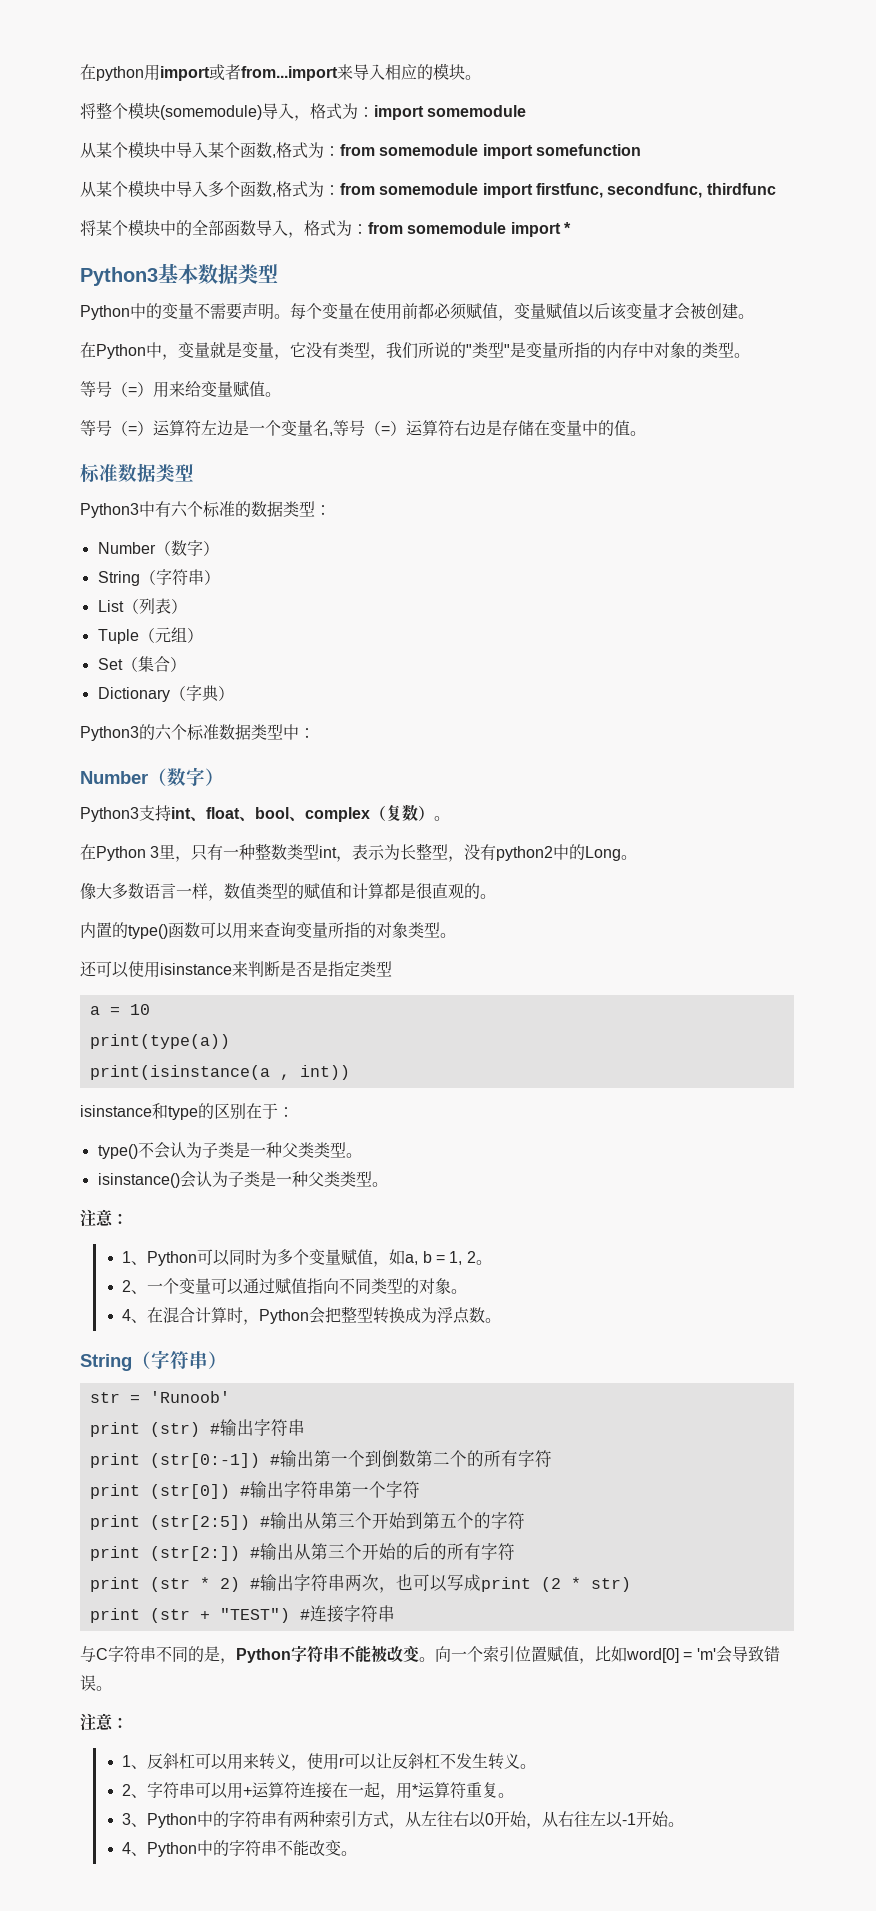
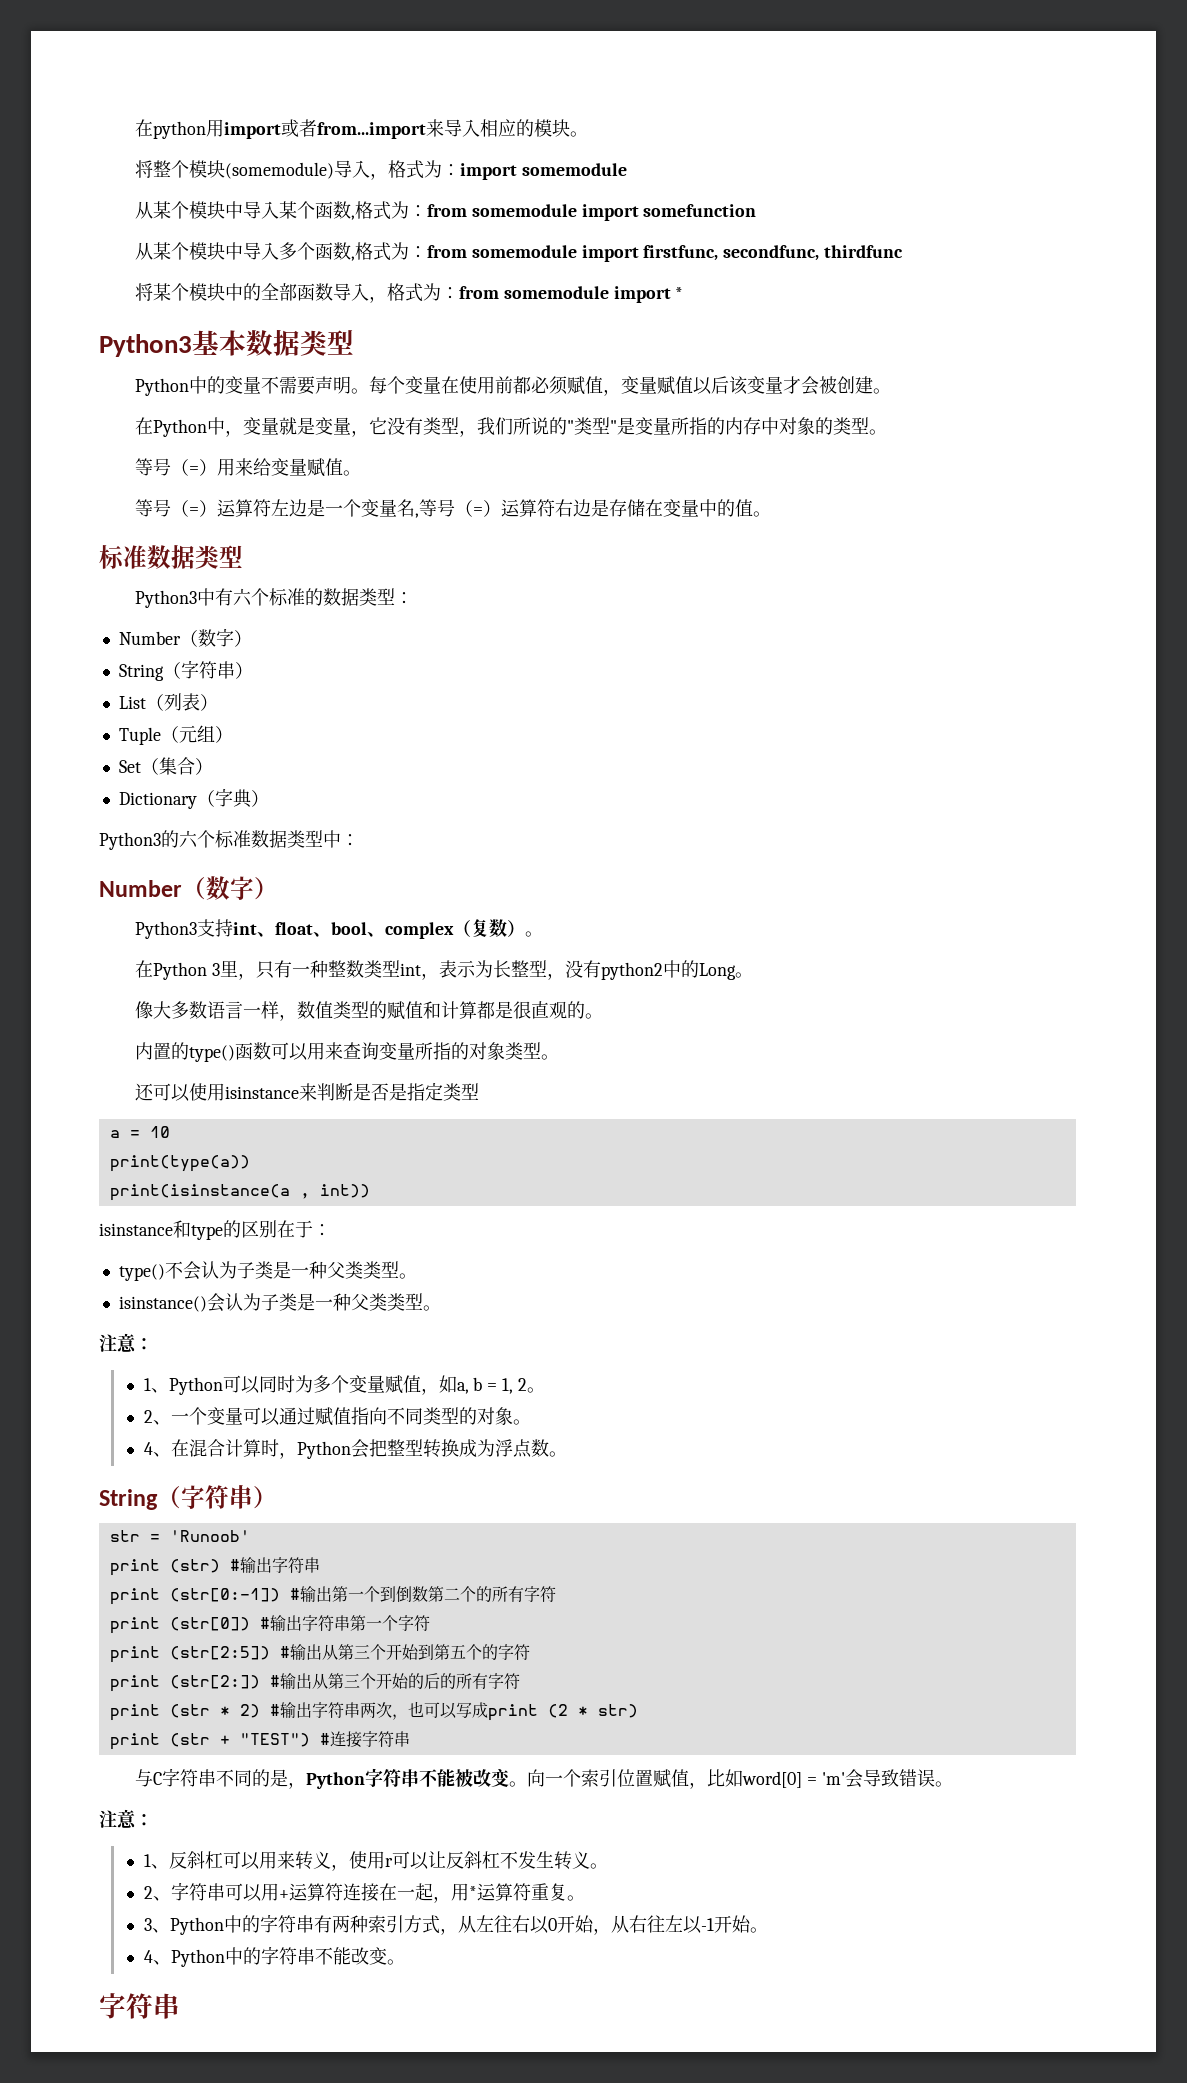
  4、Python中的字符串不能改变。
+ 字符串

